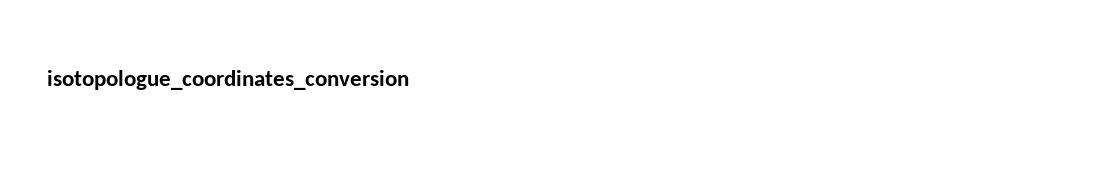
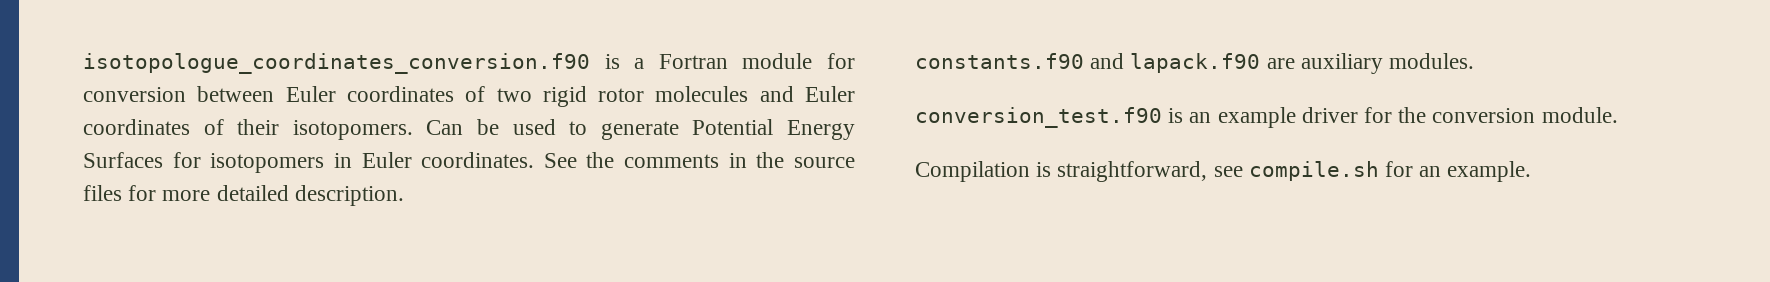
- isotopologue_coordinates_conversion
+ isotopologue_coordinates_conversion.f90 is a Fortran module for conversion between Euler coordinates of two rigid rotor molecules and Euler coordinates of their isotopomers. Can be used to generate Potential Energy Surfaces for isotopomers in Euler coordinates. See the comments in the source files for more detailed description.
+ constants.f90 and lapack.f90 are auxiliary modules.
+ conversion_test.f90 is an example driver for the conversion module.
+ Compilation is straightforward, see compile.sh for an example.

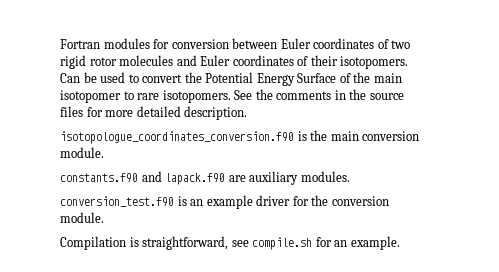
- isotopologue_coordinates_conversion.f90 is a Fortran module for conversion between Euler coordinates of two rigid rotor molecules and Euler coordinates of their isotopomers.
+ Fortran modules for conversion between Euler coordinates of two rigid rotor molecules and Euler coordinates of their isotopomers.
- Can be used to generate Potential Energy Surfaces for isotopomers in Euler coordinates.
+ Can be used to convert the Potential Energy Surface of the main isotopomer to rare isotopomers.
+ isotopologue_coordinates_conversion.f90 is the main conversion module.

